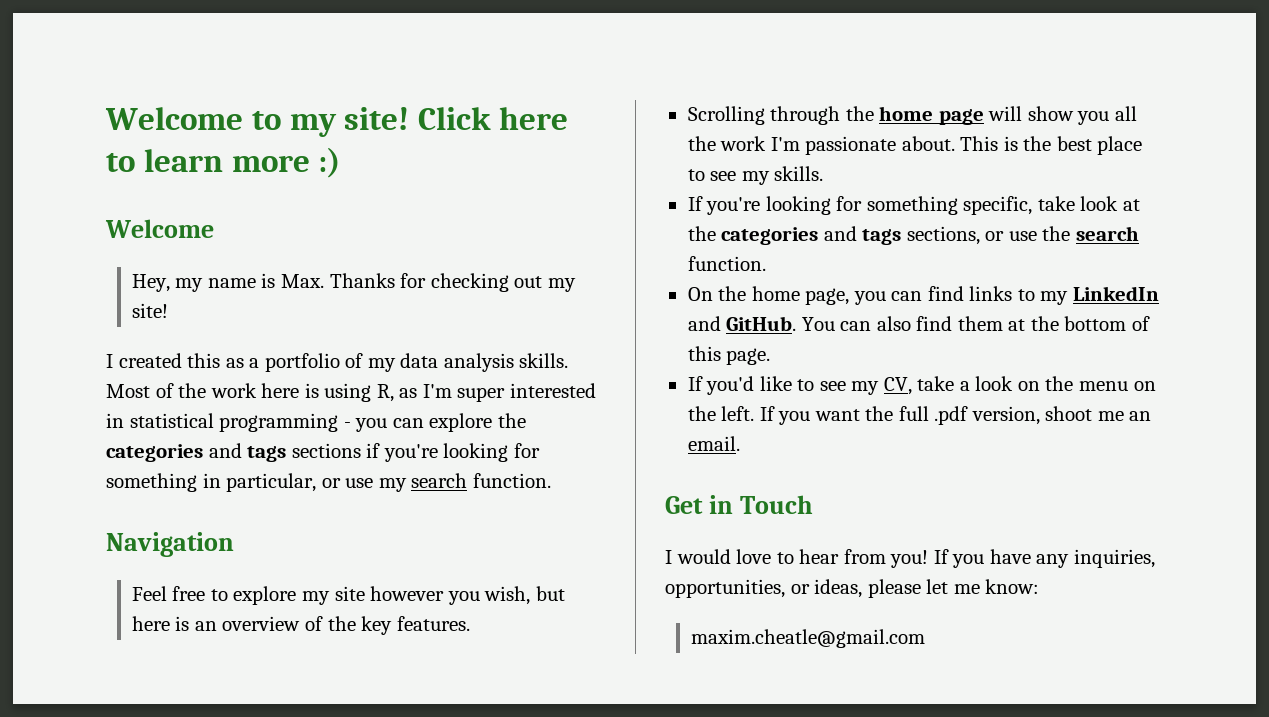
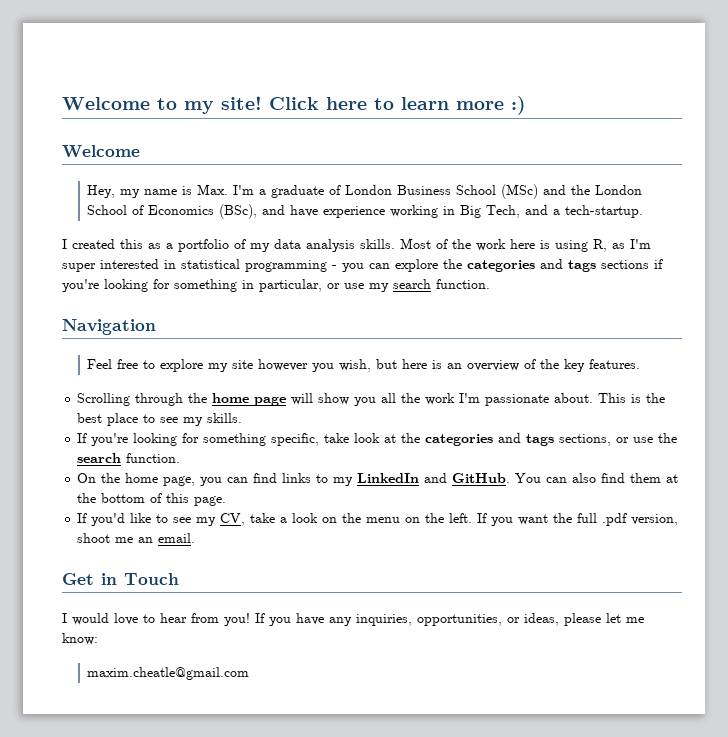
- Hey, my name is Max. Thanks for checking out my site!
+ Hey, my name is Max. I'm a graduate of London Business School (MSc) and the London School of Economics (BSc), and have experience working in Big Tech, and a tech-startup.

